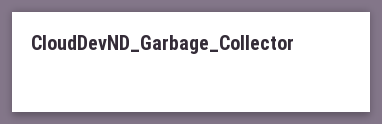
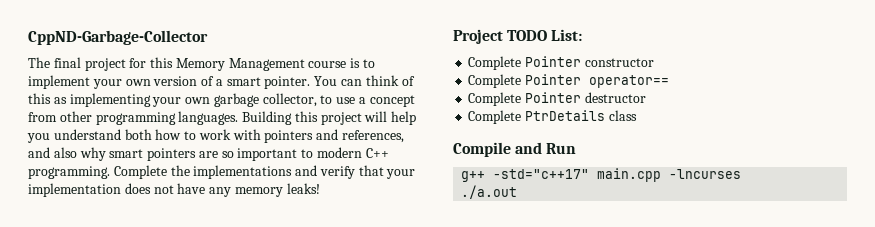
- CloudDevND_Garbage_Collector
+ CppND-Garbage-Collector
+ The final project for this Memory Management course is to implement your own version of a smart pointer. You can think of this as implementing your own garbage collector, to use a concept from other programming languages. Building this project will help you understand both how to work with pointers and references, and also why smart pointers are so important to modern C++ programming. Complete the implementations and verify that your implementation does not have any memory leaks!
+ Project TODO List:
+ Complete Pointer constructor
+ Complete Pointer operator==
+ Complete Pointer destructor
+ Complete PtrDetails class
+ Compile and Run
+ g++ -std="c++17" main.cpp -lncurses
+ ./a.out

